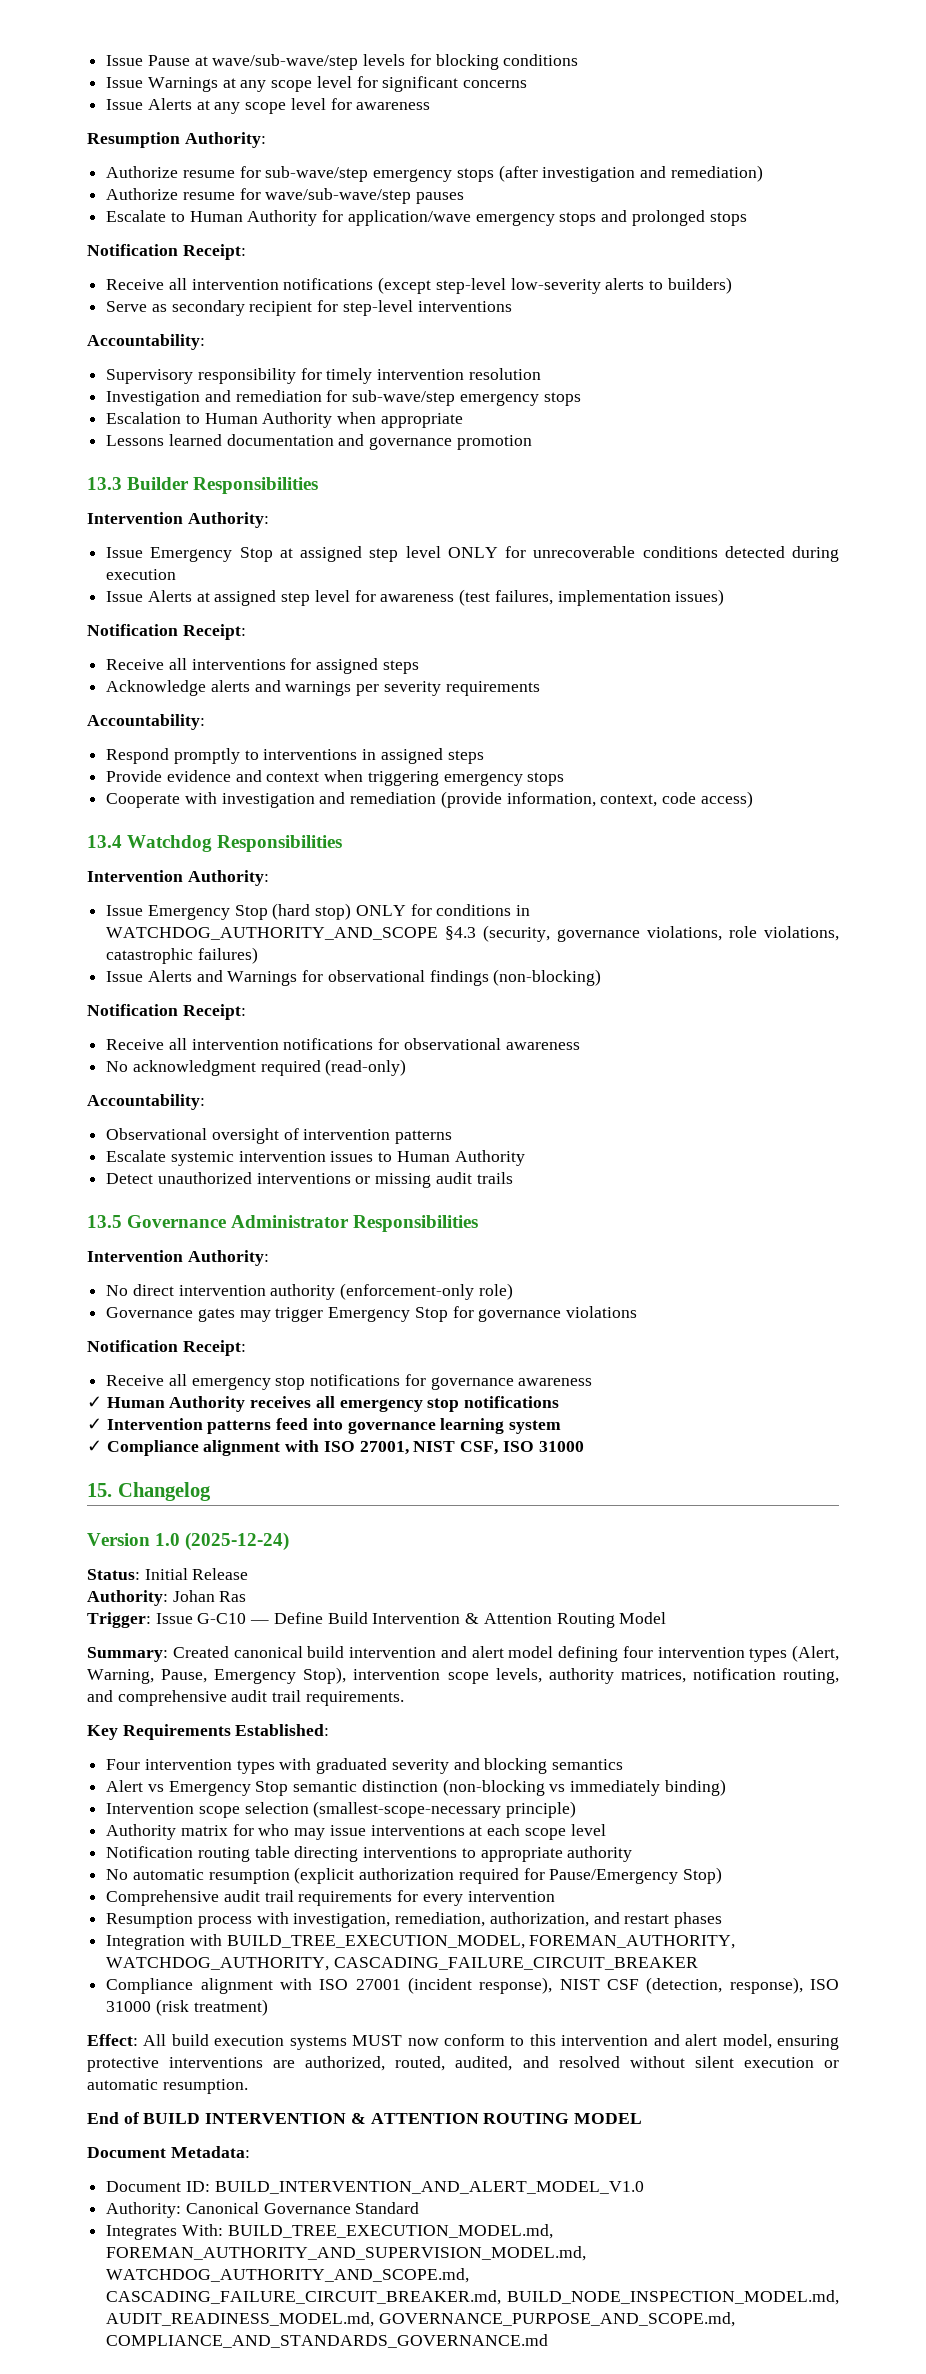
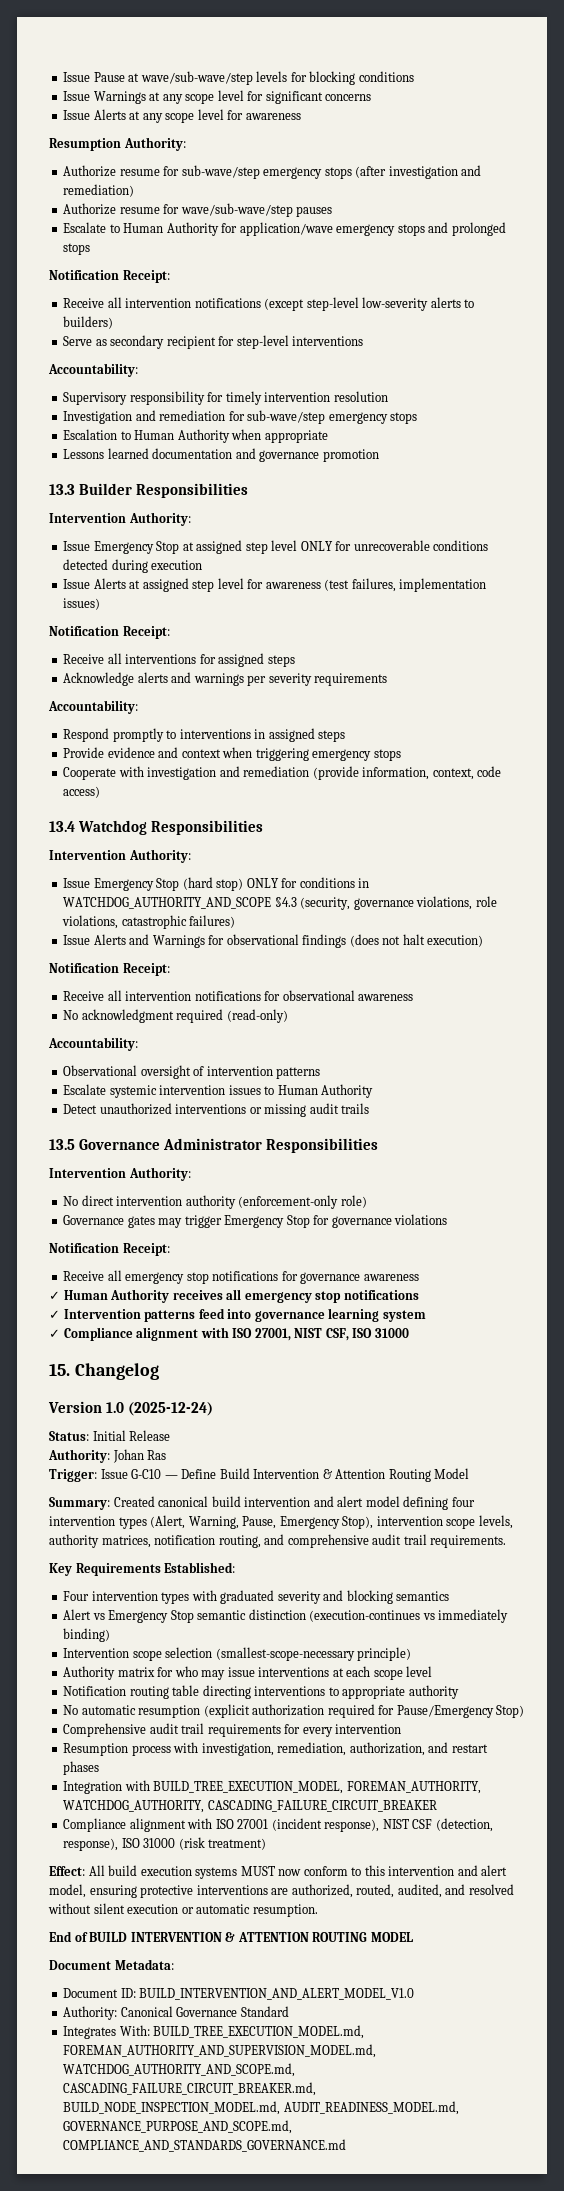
- Issue Alerts and Warnings for observational findings (non-blocking)
+ Issue Alerts and Warnings for observational findings (does not halt execution)
- Alert vs Emergency Stop semantic distinction (non-blocking vs immediately binding)
+ Alert vs Emergency Stop semantic distinction (execution-continues vs immediately binding)

